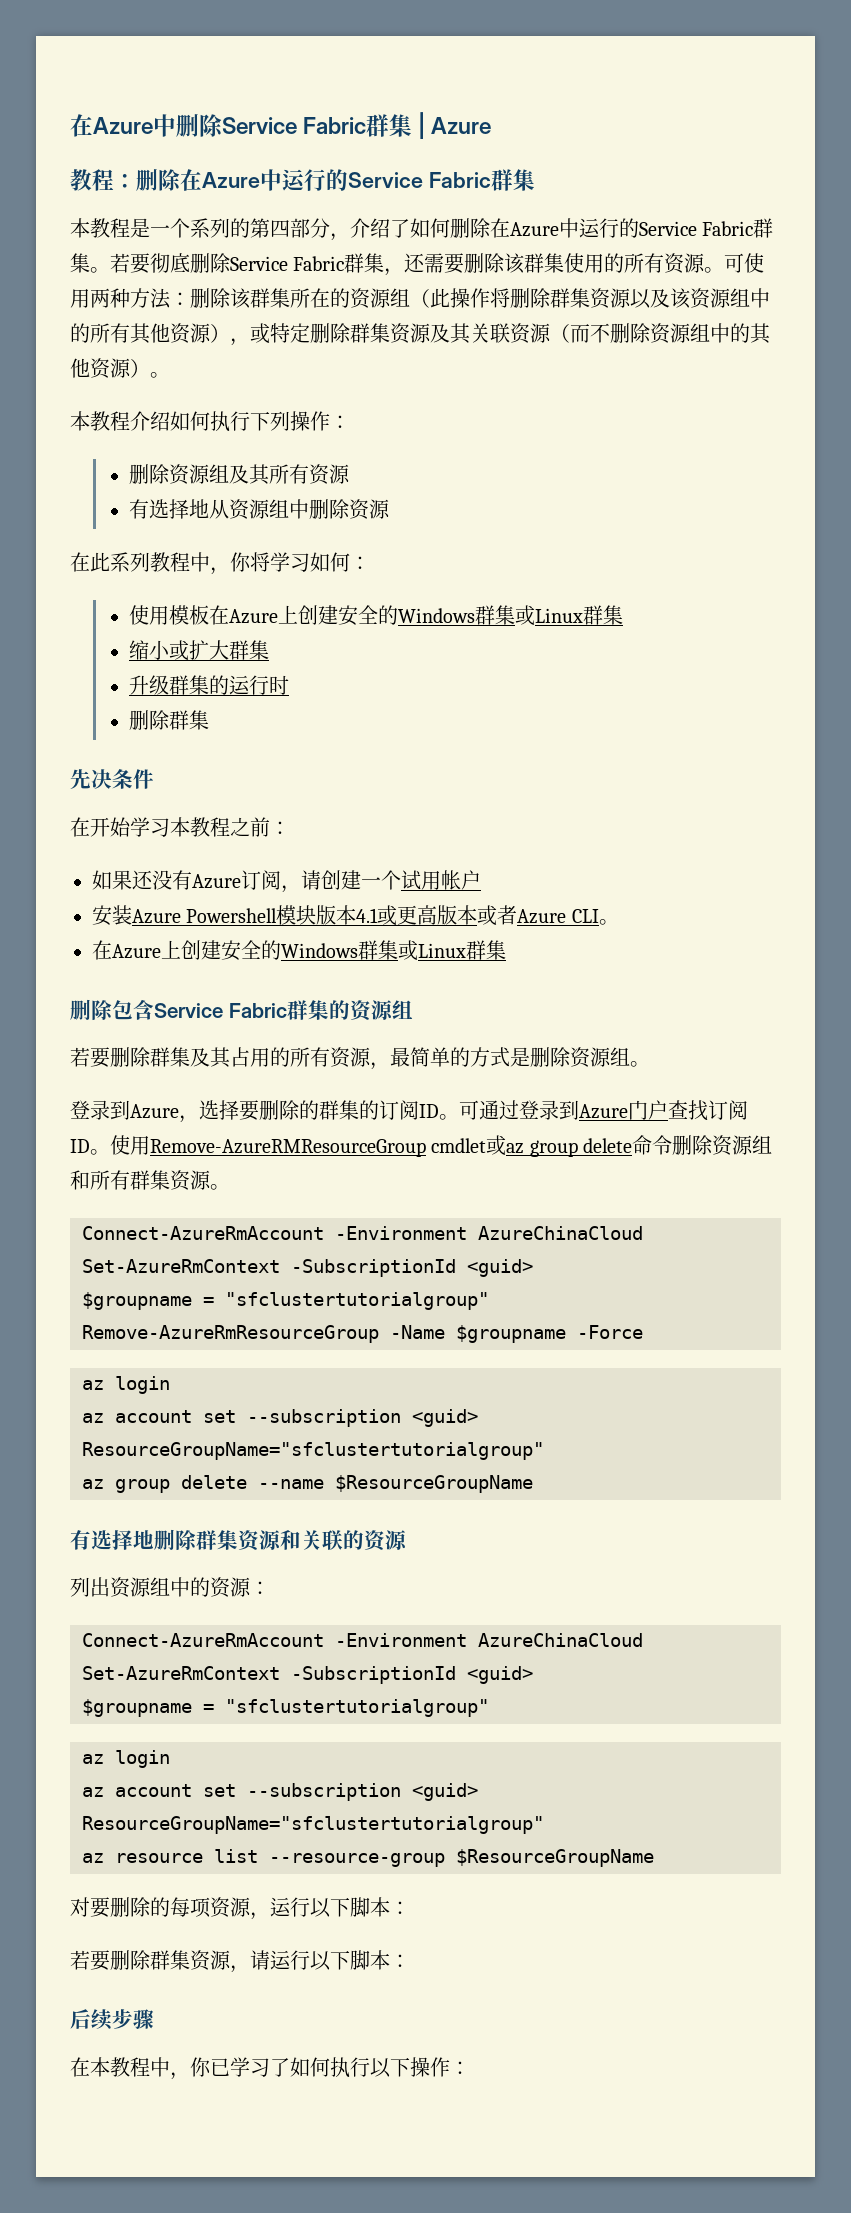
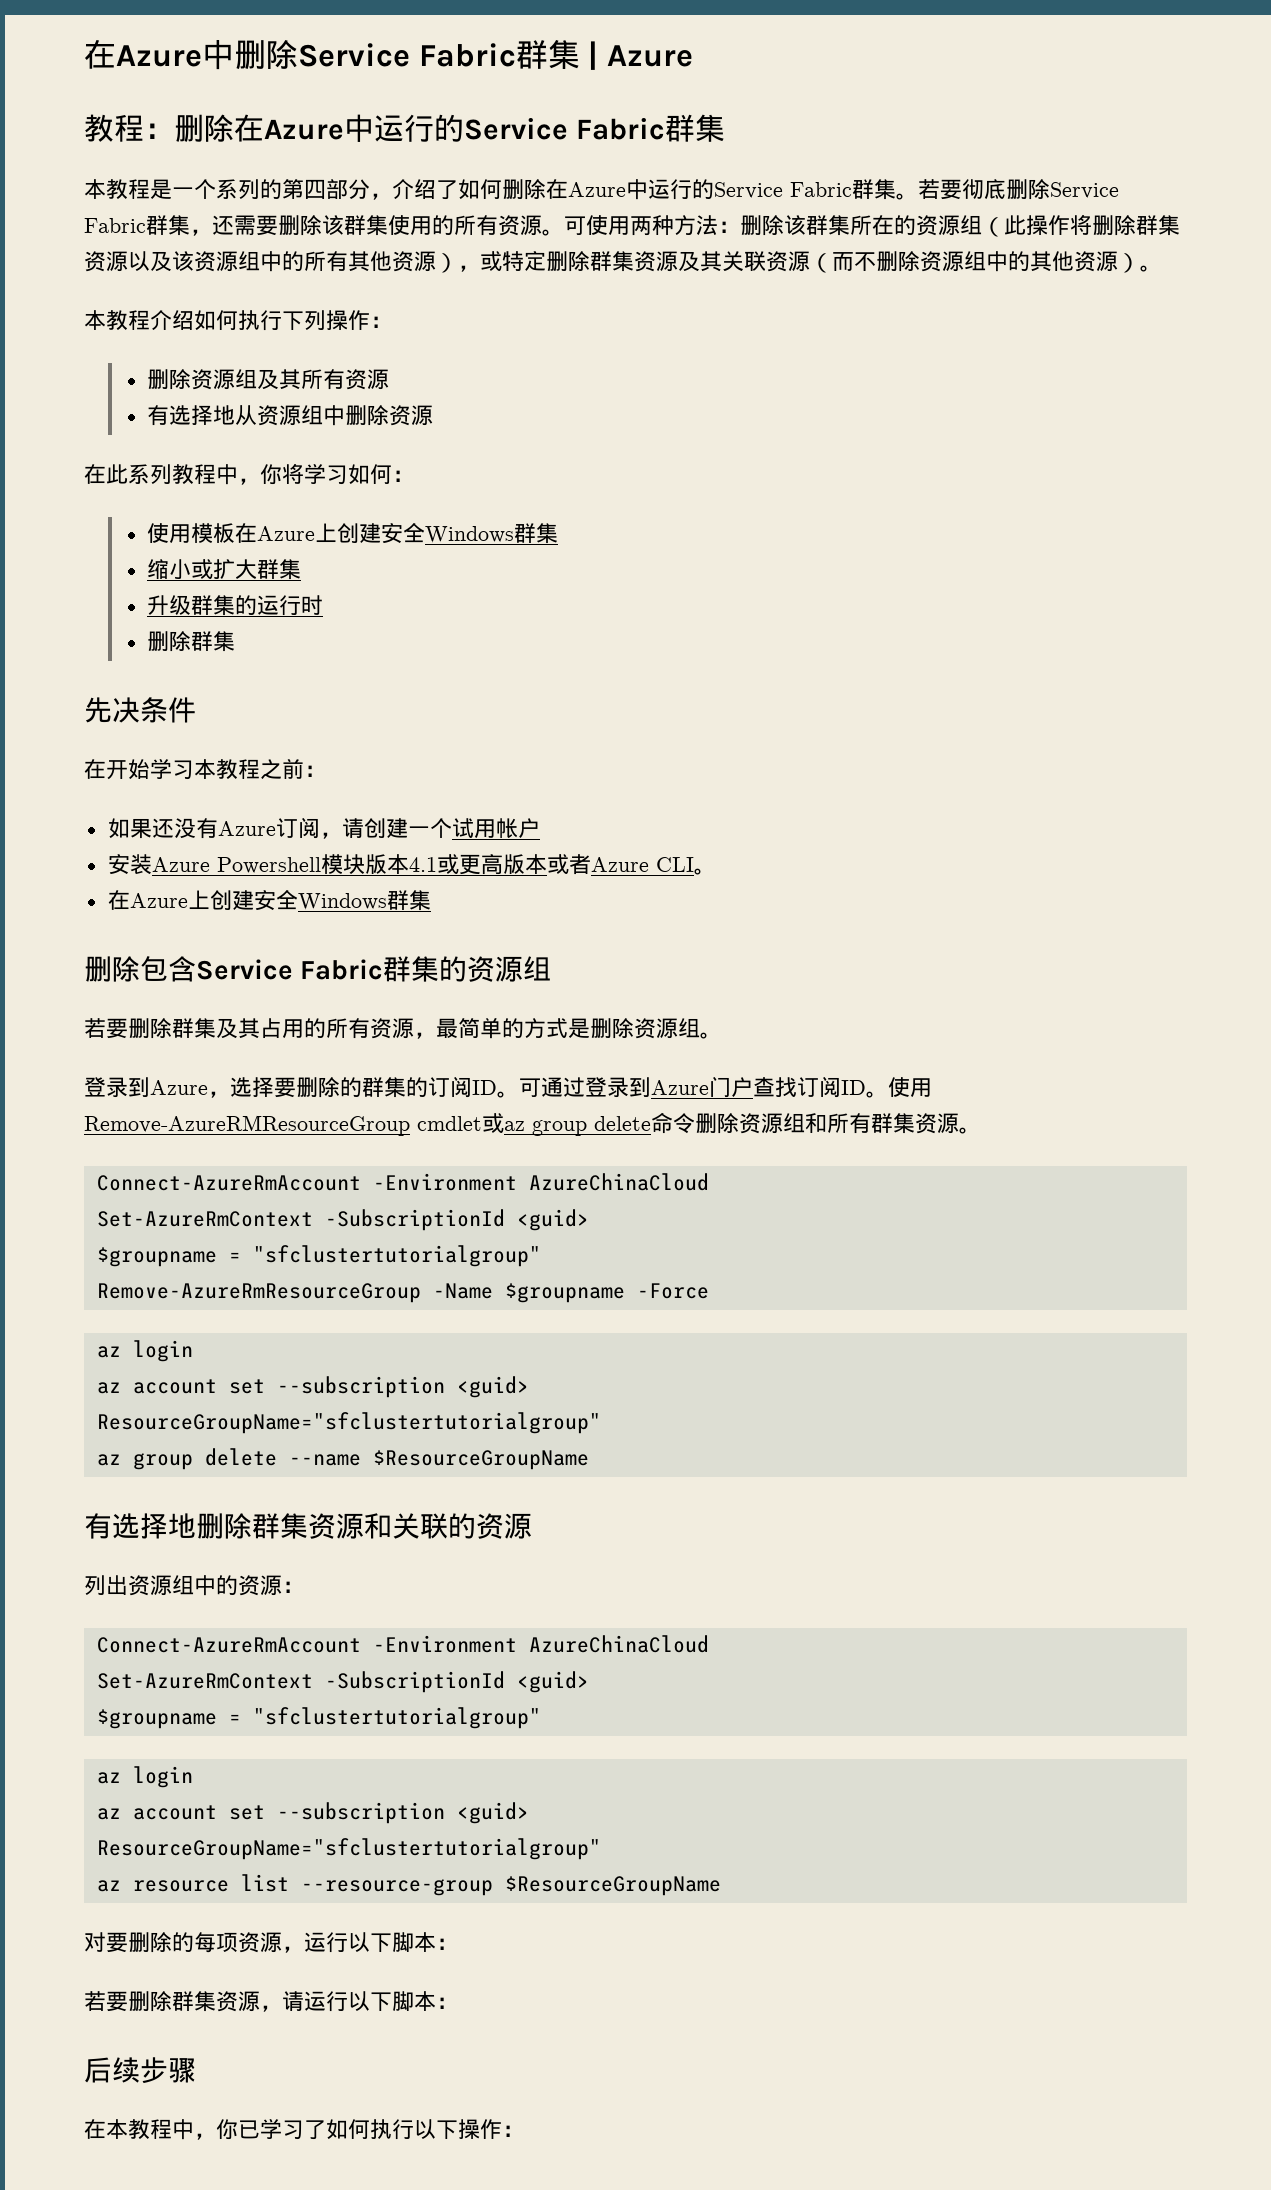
- 使用模板在Azure上创建安全的Windows群集或Linux群集
+ 使用模板在Azure上创建安全Windows群集
  安装Azure Powershell模块版本4.1或更高版本或者Azure CLI。
- 在Azure上创建安全的Windows群集或Linux群集
+ 在Azure上创建安全Windows群集

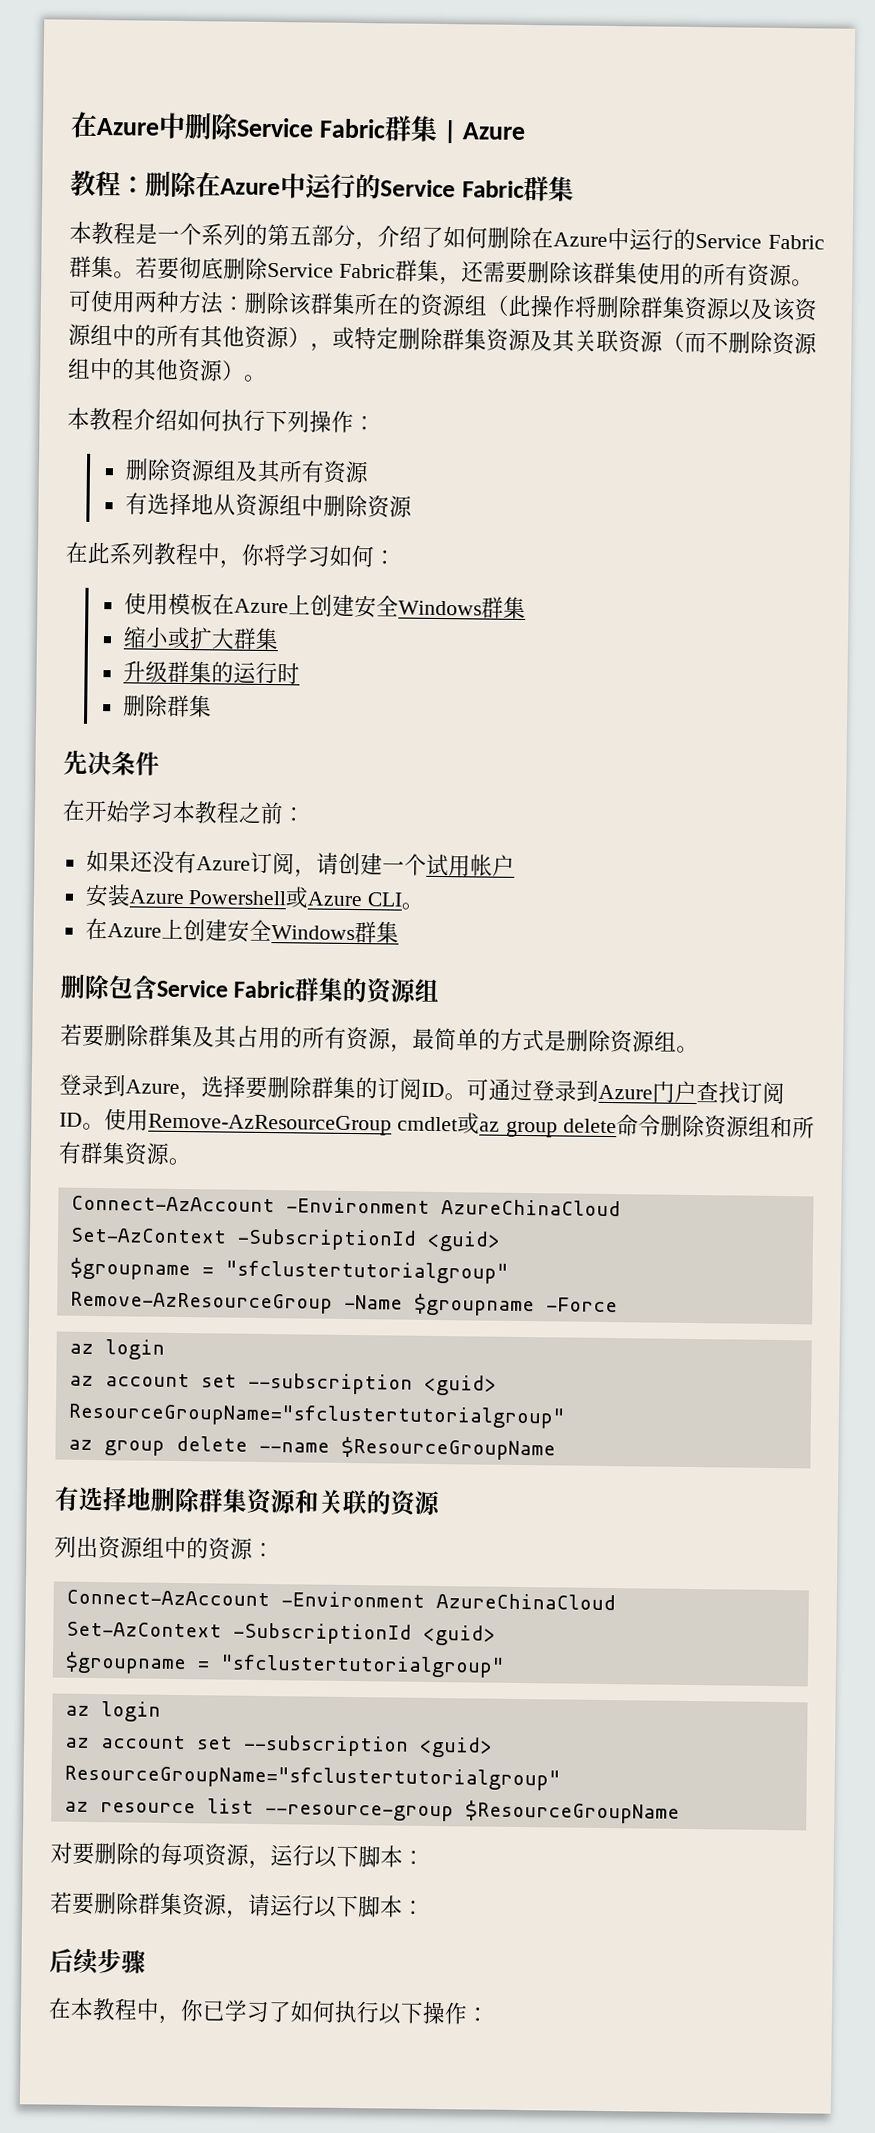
- 本教程是一个系列的第四部分，介绍了如何删除在Azure中运行的Service Fabric群集。
+ 本教程是一个系列的第五部分，介绍了如何删除在Azure中运行的Service Fabric群集。
- 安装Azure Powershell模块版本4.1或更高版本或者Azure CLI。
+ 安装Azure Powershell或Azure CLI。
- 登录到Azure，选择要删除的群集的订阅ID。
+ 登录到Azure，选择要删除群集的订阅ID。
- 使用Remove-AzureRMResourceGroup cmdlet或az group delete命令删除资源组和所有群集资源。
- Connect-AzureRmAccount -Environment AzureChinaCloud
- Set-AzureRmContext -SubscriptionId <guid>
+ 使用Remove-AzResourceGroup cmdlet或az group delete命令删除资源组和所有群集资源。
+ Connect-AzAccount -Environment AzureChinaCloud
+ Set-AzContext -SubscriptionId <guid>
  $groupname = "sfclustertutorialgroup"
- Remove-AzureRmResourceGroup -Name $groupname -Force
+ Remove-AzResourceGroup -Name $groupname -Force
  列出资源组中的资源：
- Connect-AzureRmAccount -Environment AzureChinaCloud
- Set-AzureRmContext -SubscriptionId <guid>
+ Connect-AzAccount -Environment AzureChinaCloud
+ Set-AzContext -SubscriptionId <guid>

